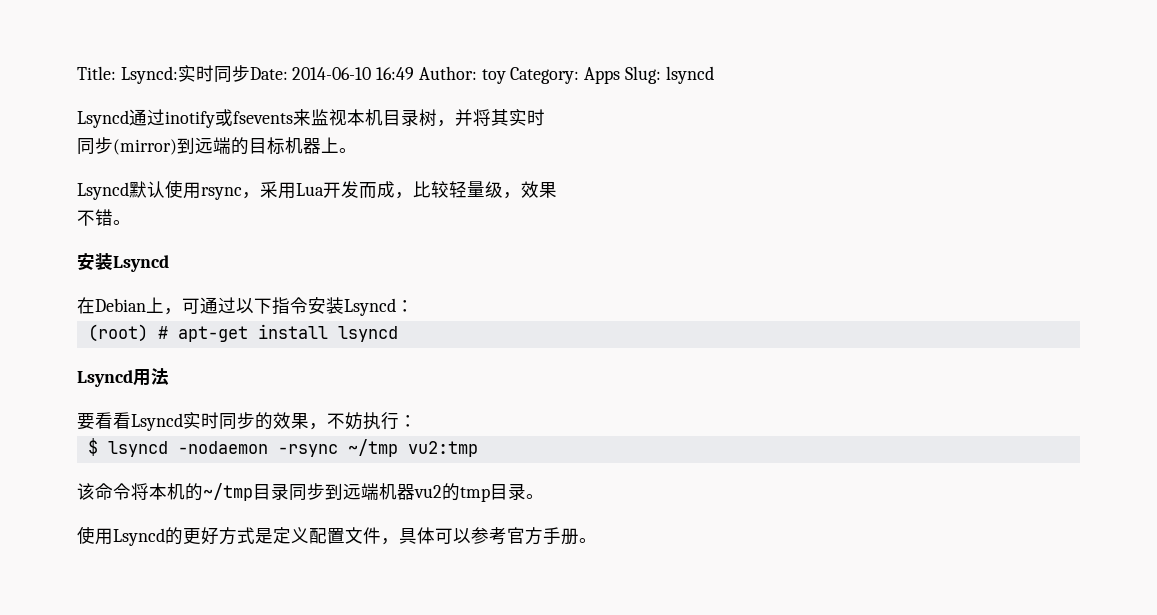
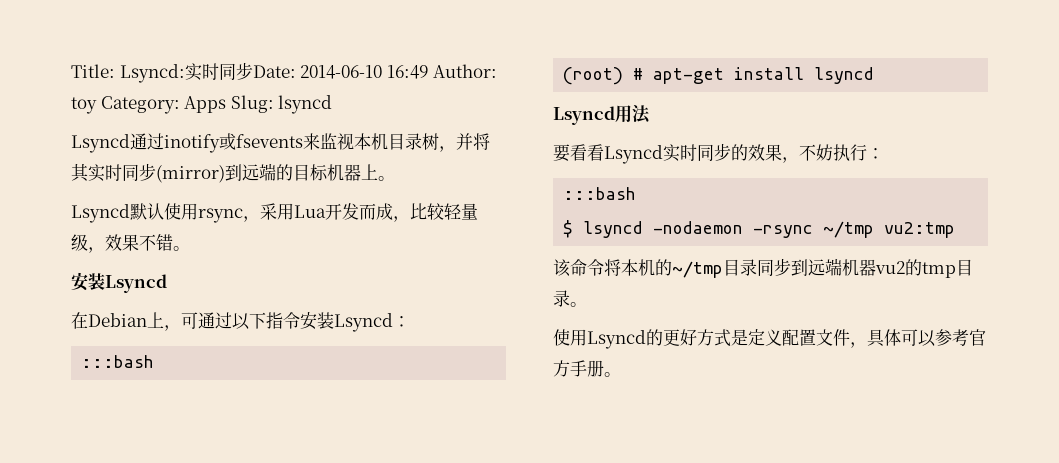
- Lsyncd通过inotify或fsevents来监视本机目录树，并将其实时
- 同步(mirror)到远端的目标机器上。
+ Lsyncd通过inotify或fsevents来监视本机目录树，并将其实时同步(mirror)到远端的目标机器上。
- Lsyncd默认使用rsync，采用Lua开发而成，比较轻量级，效果
- 不错。
+ Lsyncd默认使用rsync，采用Lua开发而成，比较轻量级，效果不错。
  在Debian上，可通过以下指令安装Lsyncd：
+ :::bash
  要看看Lsyncd实时同步的效果，不妨执行：
+ :::bash

